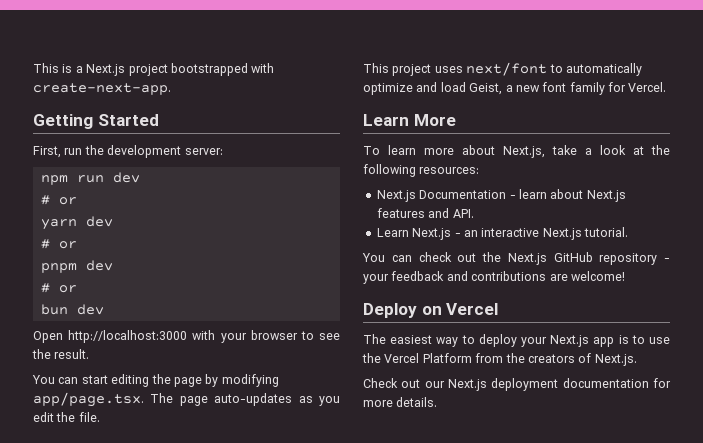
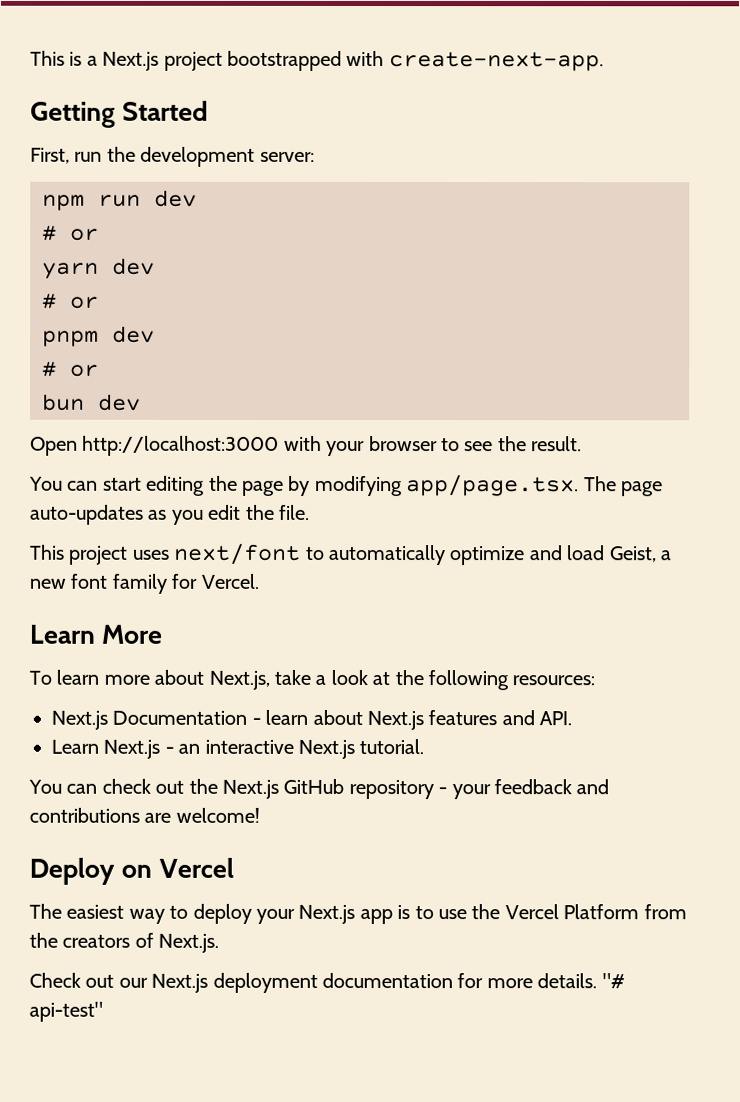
+ "# api-test"

